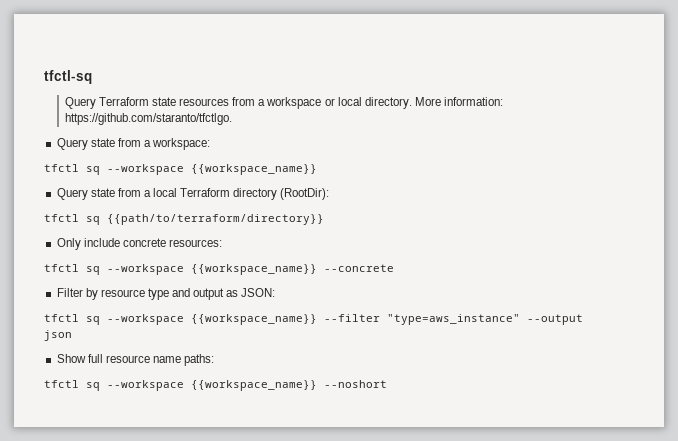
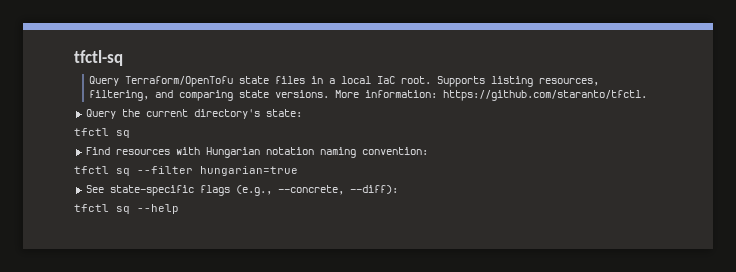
- Query Terraform state resources from a workspace or local directory.
+ Query Terraform/OpenTofu state files in a local IaC root. Supports listing resources, filtering, and comparing state versions.
- More information: https://github.com/staranto/tfctlgo.
- Query state from a workspace:
- tfctl sq --workspace {{workspace_name}}
- Query state from a local Terraform directory (RootDir):
- tfctl sq {{path/to/terraform/directory}}
- Only include concrete resources:
- tfctl sq --workspace {{workspace_name}} --concrete
- Filter by resource type and output as JSON:
- tfctl sq --workspace {{workspace_name}} --filter "type=aws_instance" --output json
- Show full resource name paths:
- tfctl sq --workspace {{workspace_name}} --noshort
+ More information: https://github.com/staranto/tfctl.
+ Query the current directory's state:
+ tfctl sq
+ Find resources with Hungarian notation naming convention:
+ tfctl sq --filter hungarian=true
+ See state-specific flags (e.g., --concrete, --diff):
+ tfctl sq --help

